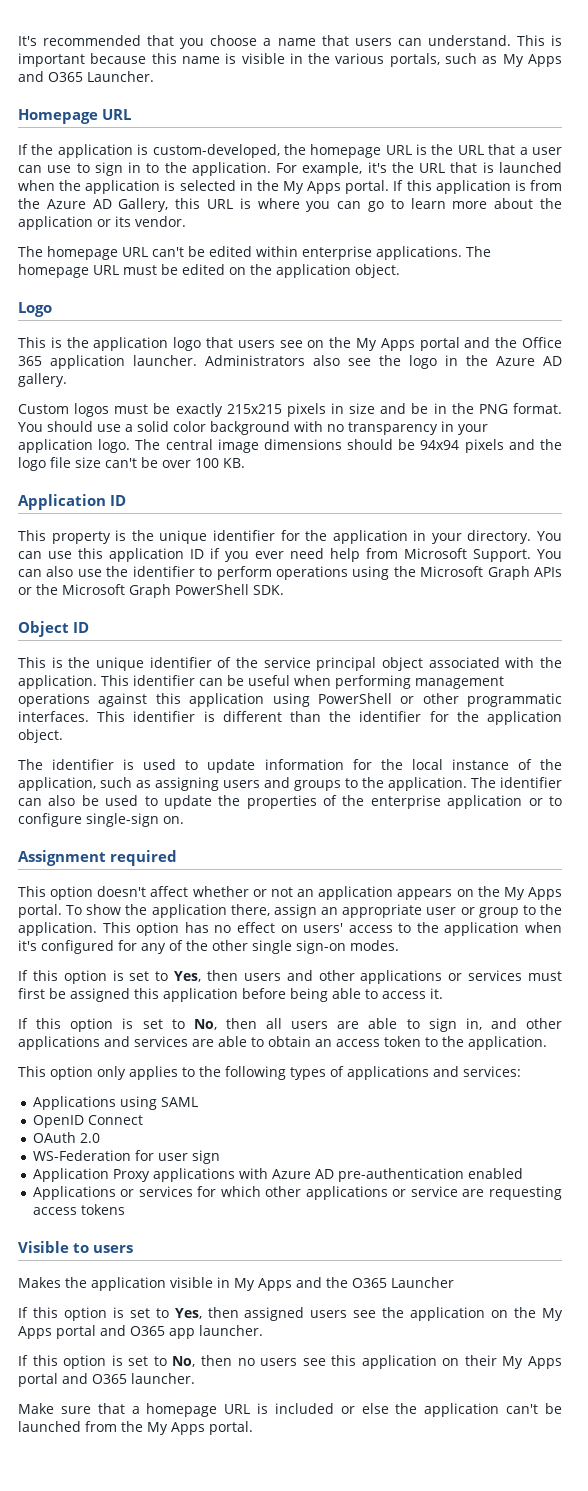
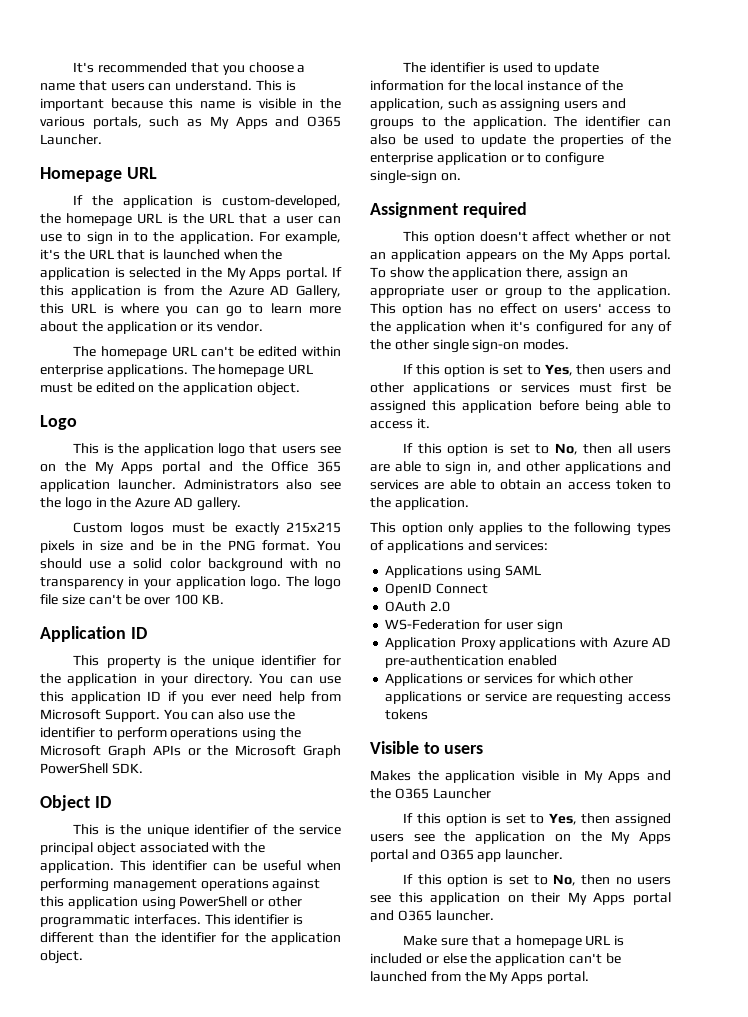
- The central image dimensions should be 94x94 pixels and the logo file size can't be over 100 KB.
+ The logo file size can't be over 100 KB.

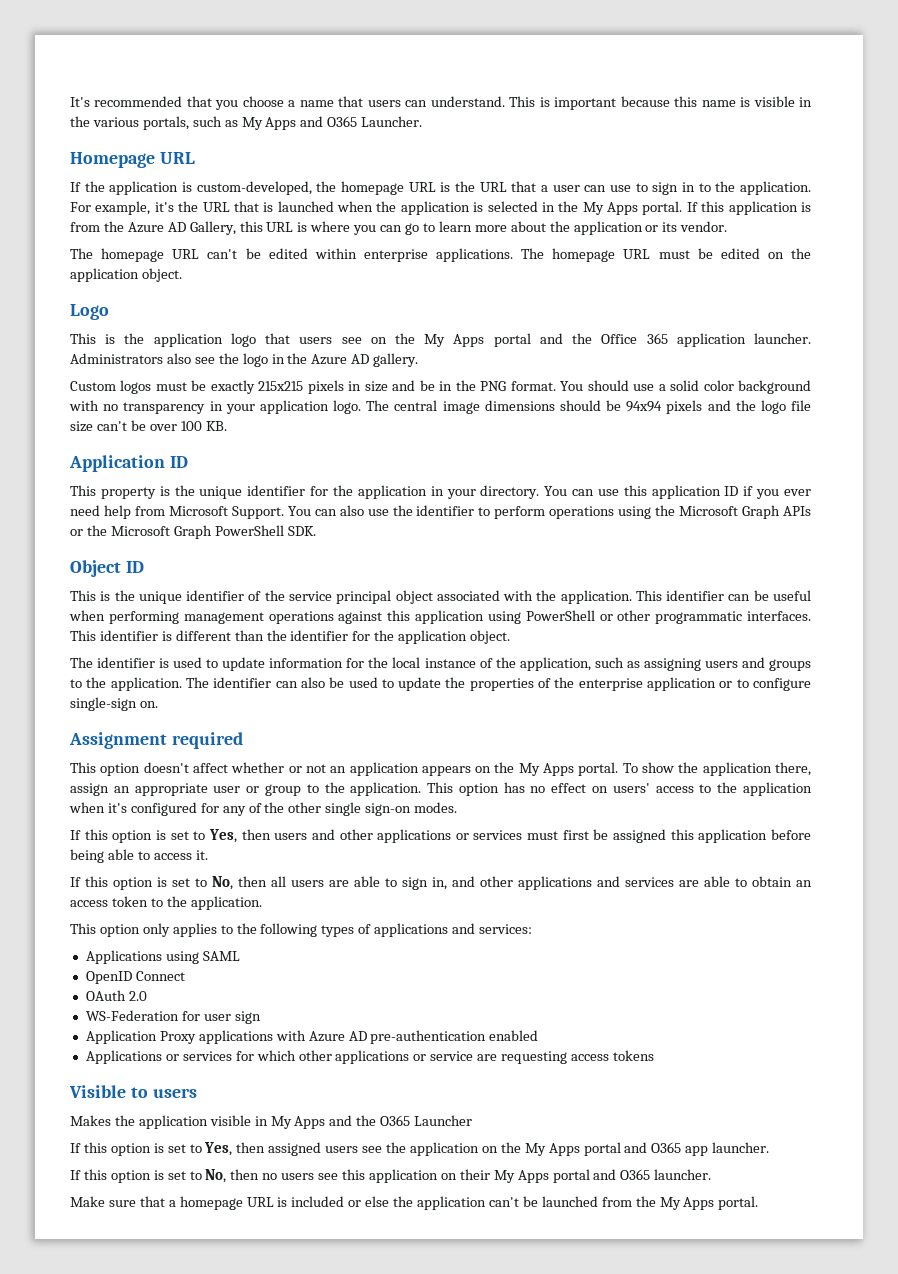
- The logo file size can't be over 100 KB.
+ The central image dimensions should be 94x94 pixels and the logo file size can't be over 100 KB.

